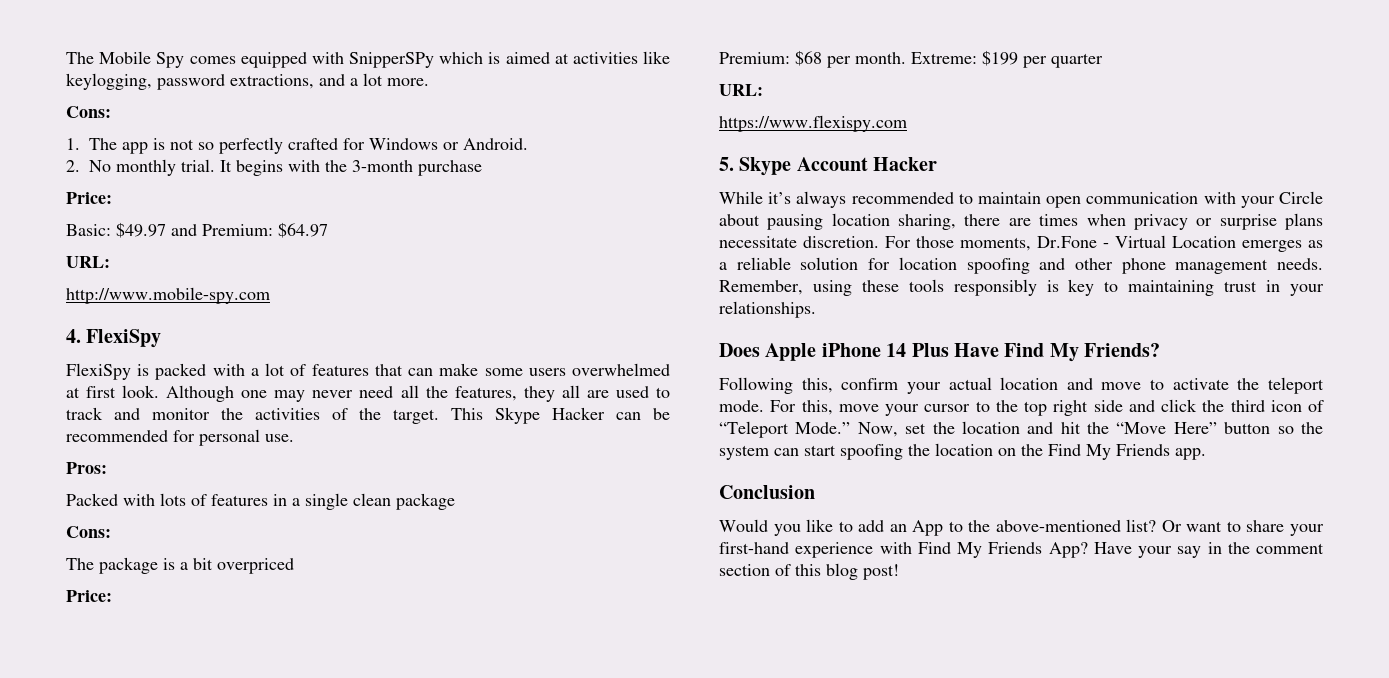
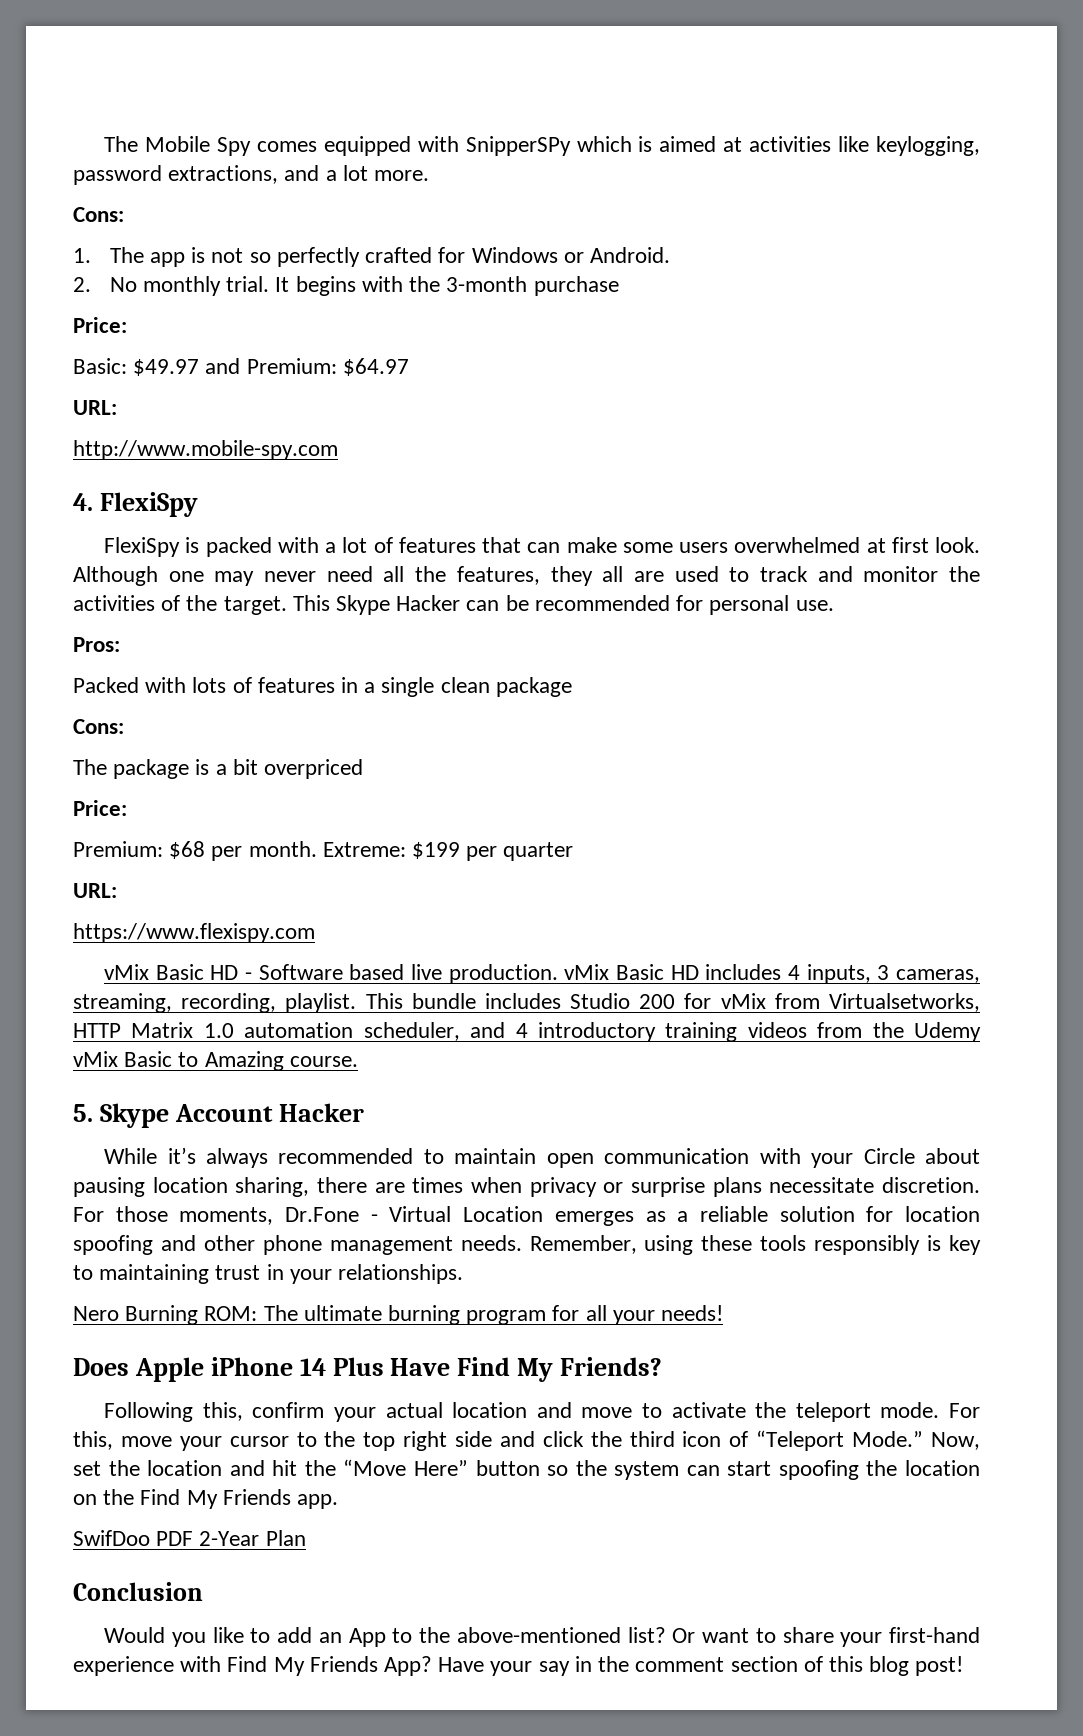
+ vMix Basic HD - Software based live production. vMix Basic HD includes 4 inputs, 3 cameras, streaming, recording, playlist. This bundle includes Studio 200 for vMix from Virtualsetworks, HTTP Matrix 1.0 automation scheduler, and 4 introductory training videos from the Udemy vMix Basic to Amazing course.
+ Nero Burning ROM: The ultimate burning program for all your needs!
+ SwifDoo PDF 2-Year Plan

